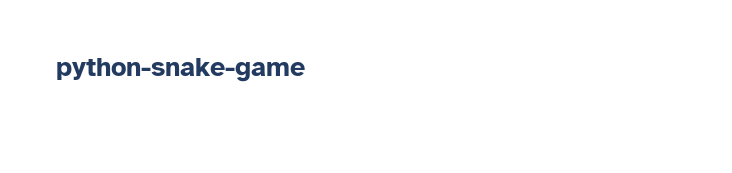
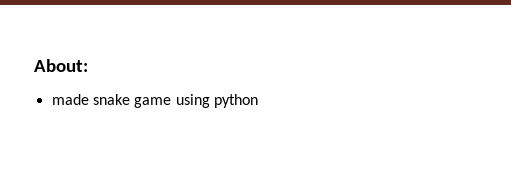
- python-snake-game
+ About:
+ made snake game using python

